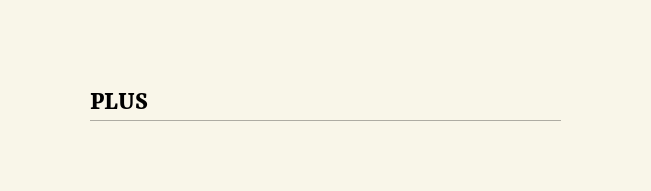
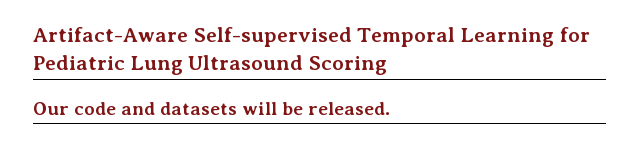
- PLUS
+ Artifact-Aware Self-supervised Temporal Learning for Pediatric Lung Ultrasound Scoring
+ Our code and datasets will be released.

